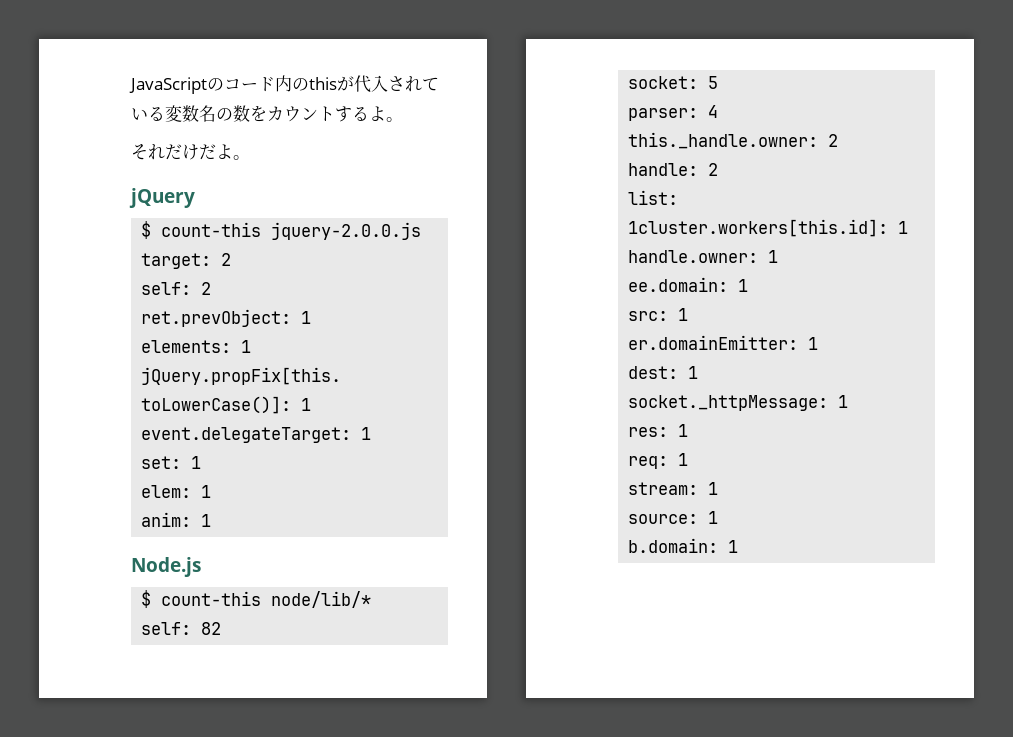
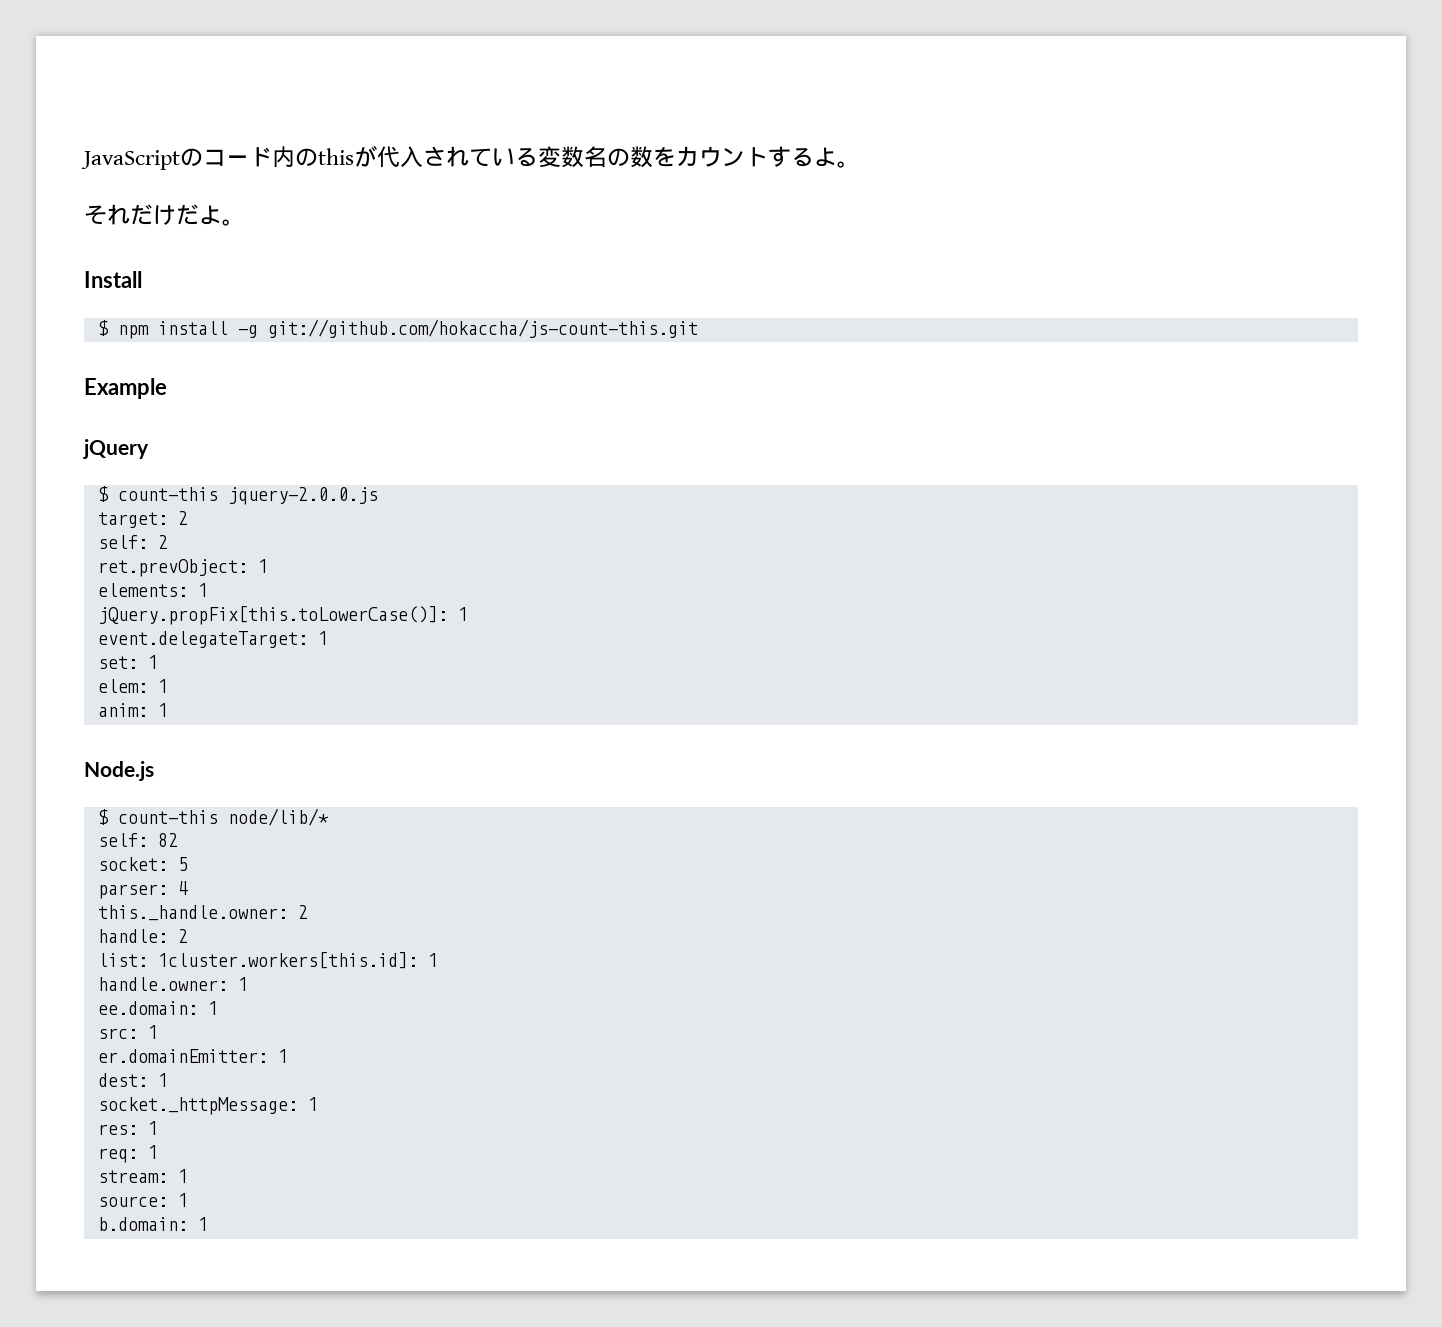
+ Install
+ $ npm install -g git://github.com/hokaccha/js-count-this.git
+ Example

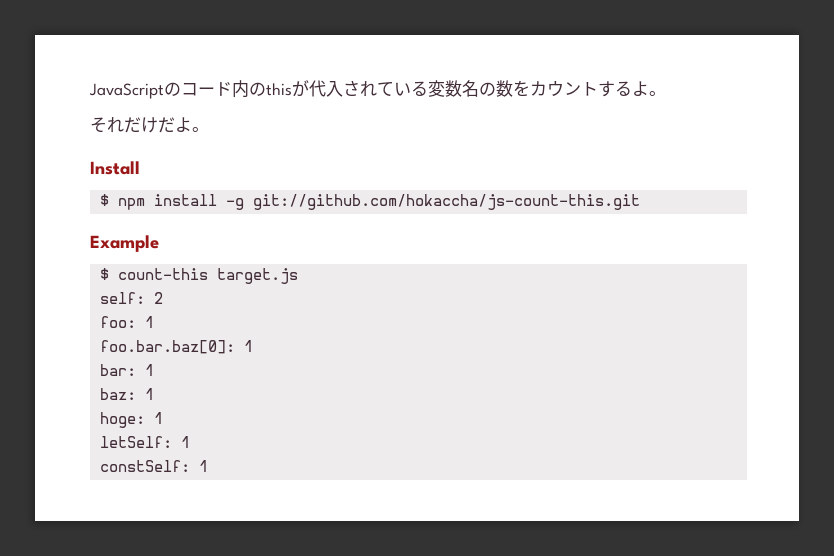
- jQuery
- $ count-this jquery-2.0.0.js
- target: 2
+ $ count-this target.js
- ret.prevObject: 1
- elements: 1
- jQuery.propFix[this.toLowerCase()]: 1
- event.delegateTarget: 1
- set: 1
- elem: 1
- anim: 1
- Node.js
- $ count-this node/lib/*
- self: 82
- socket: 5
- parser: 4
- this._handle.owner: 2
- handle: 2
- list: 1cluster.workers[this.id]: 1
- handle.owner: 1
- ee.domain: 1
- src: 1
- er.domainEmitter: 1
- dest: 1
- socket._httpMessage: 1
- res: 1
- req: 1
- stream: 1
- source: 1
- b.domain: 1
+ foo: 1
+ foo.bar.baz[0]: 1
+ bar: 1
+ baz: 1
+ hoge: 1
+ letSelf: 1
+ constSelf: 1

